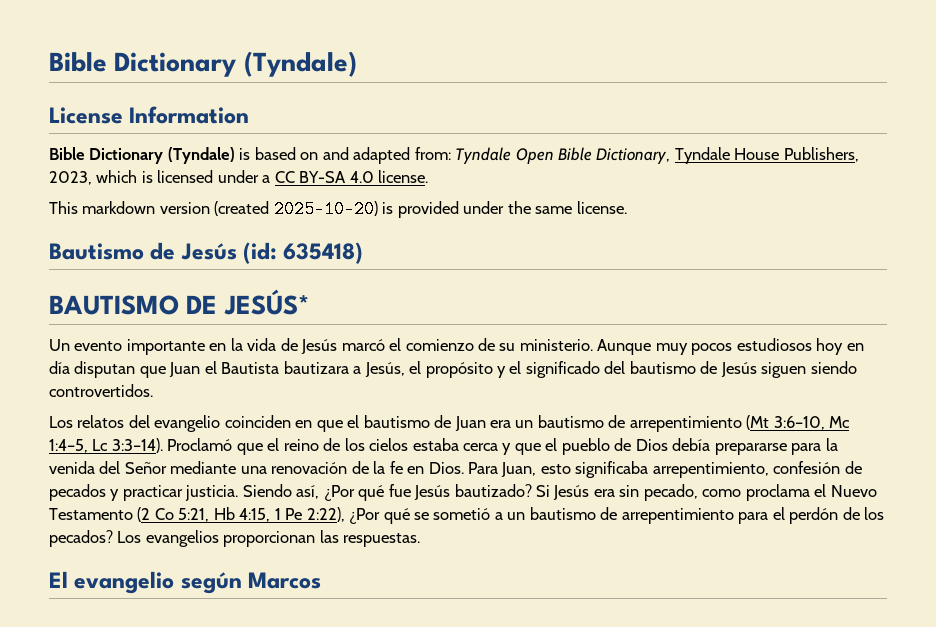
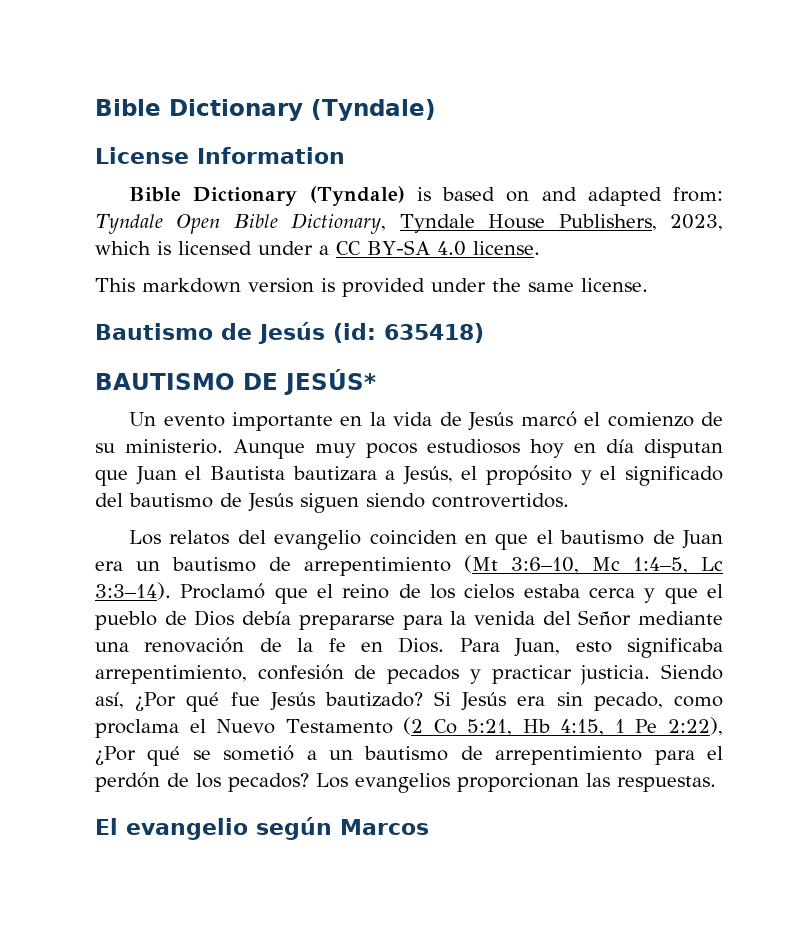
- This markdown version (created 2025-10-20) is provided under the same license.
+ This markdown version is provided under the same license.

